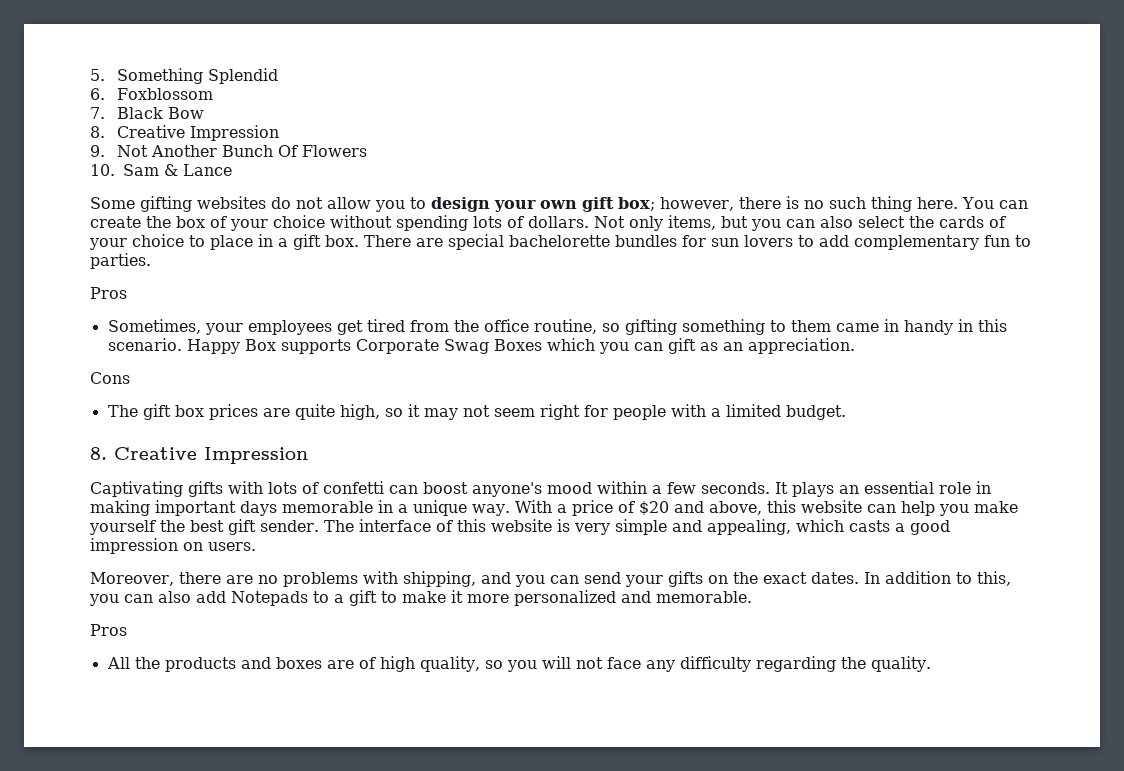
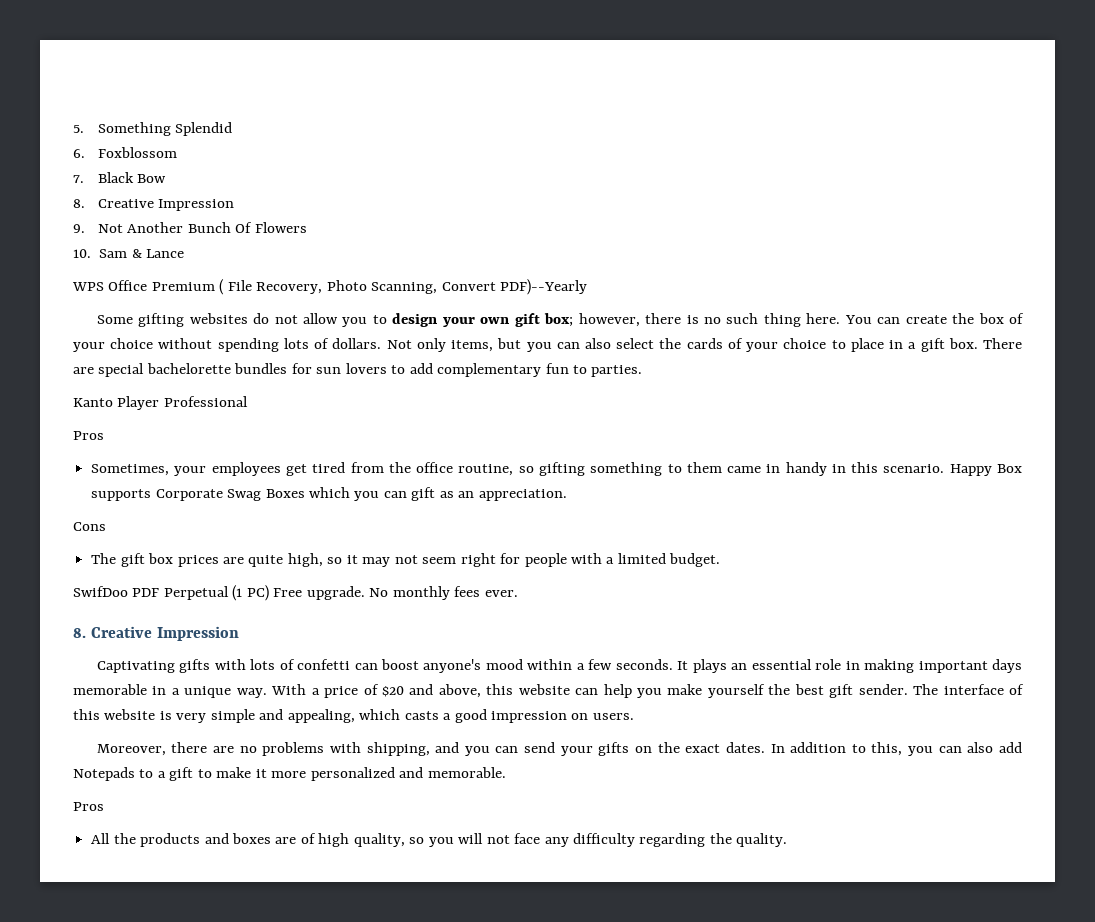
+ WPS Office Premium ( File Recovery, Photo Scanning, Convert PDF)--Yearly
+ Kanto Player Professional
+ SwifDoo PDF Perpetual (1 PC) Free upgrade. No monthly fees ever.

